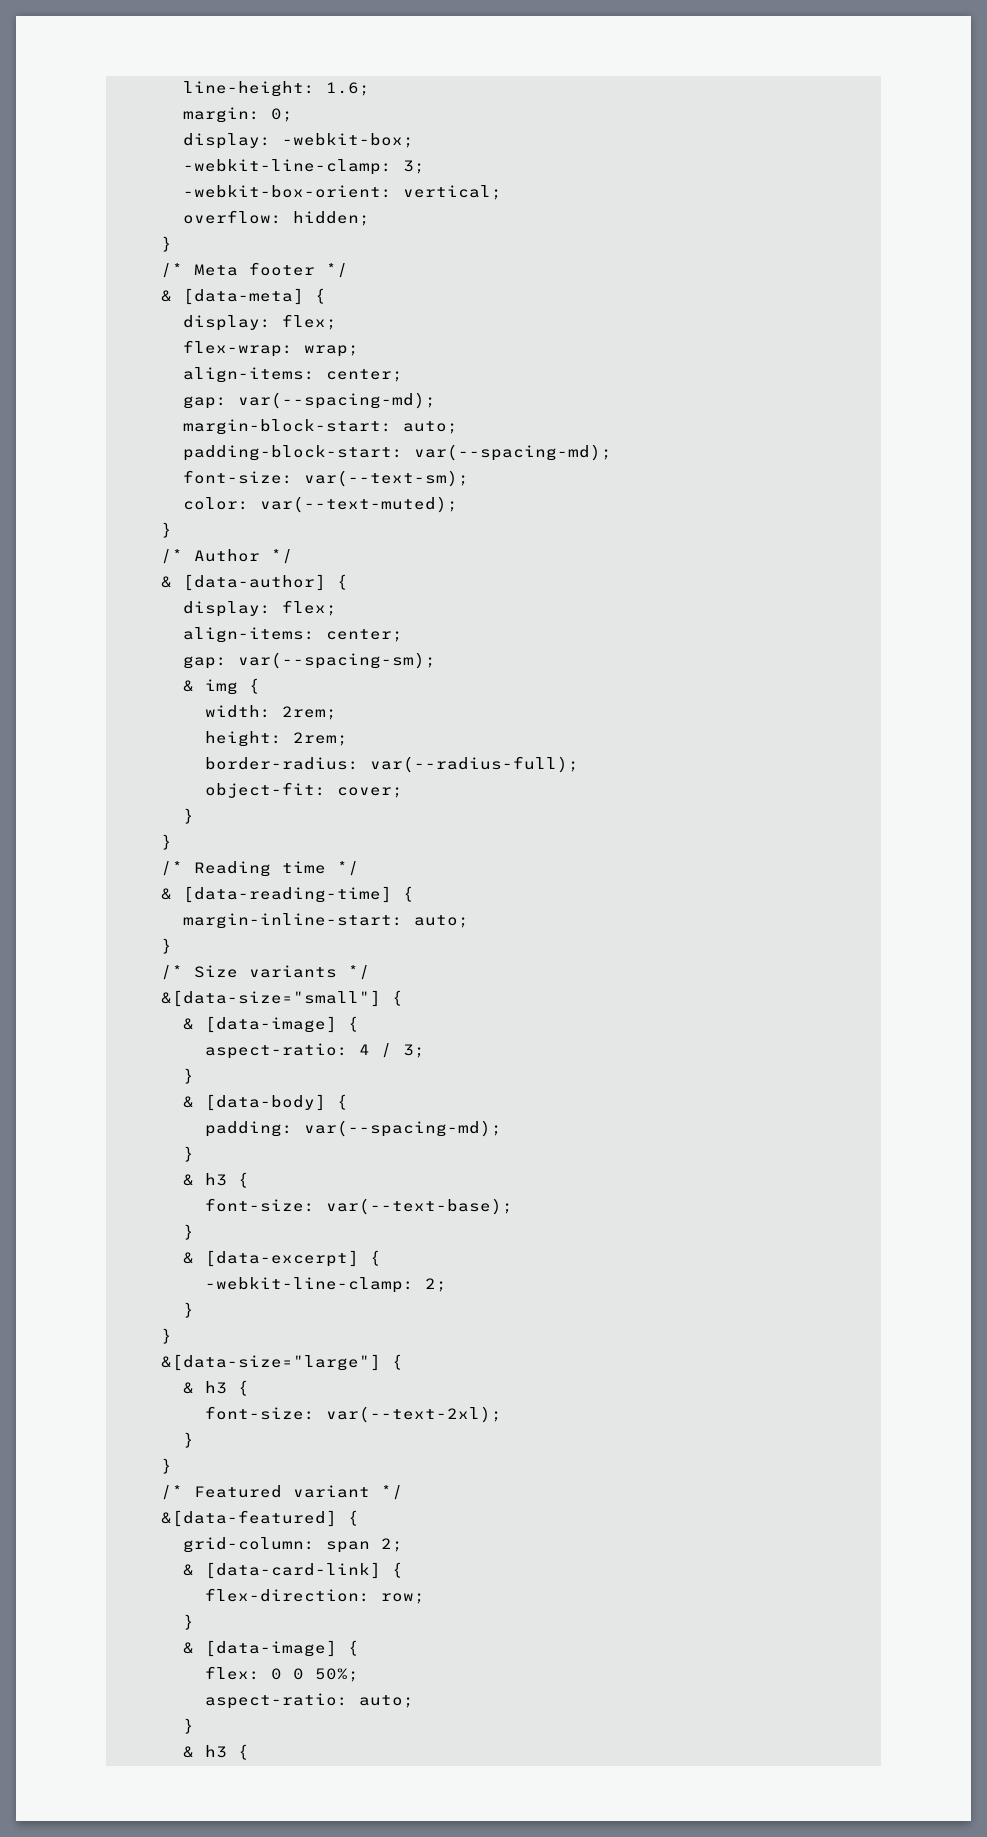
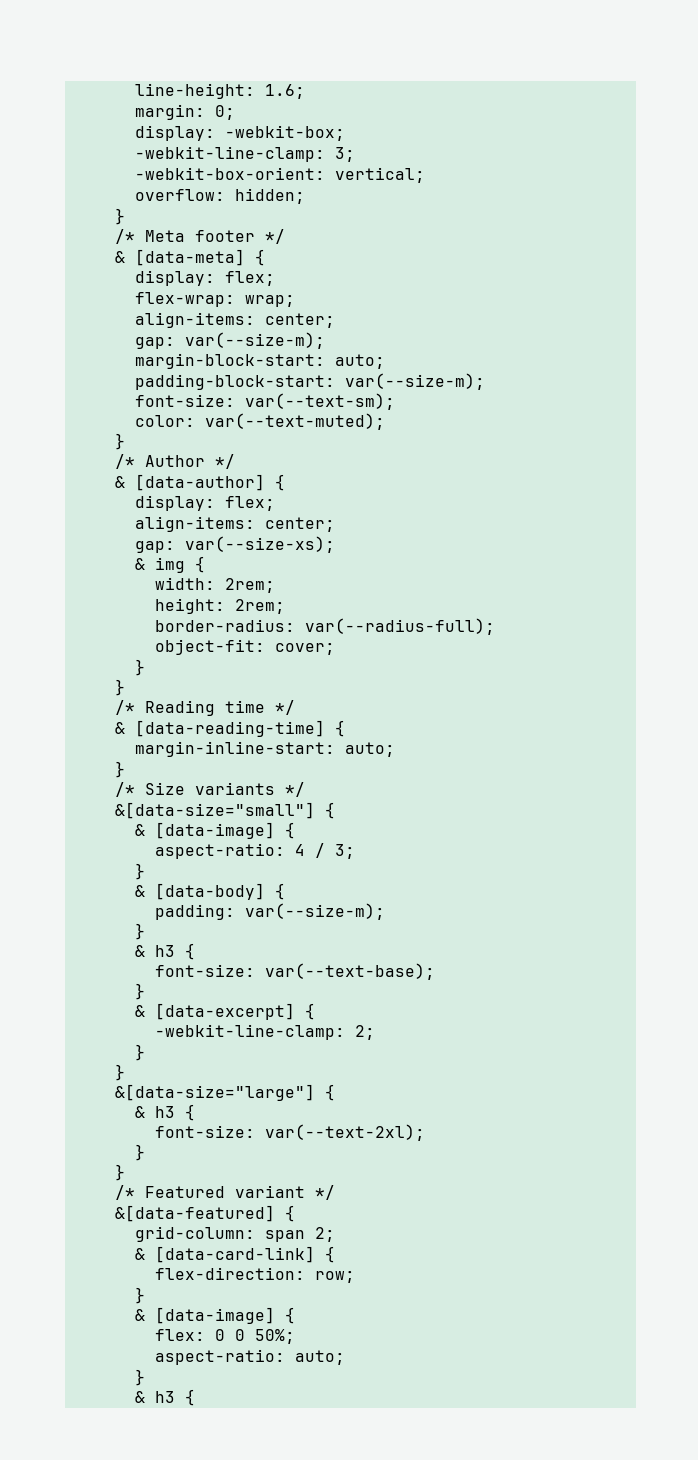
- gap: var(--spacing-md);
+ gap: var(--size-m);
- padding-block-start: var(--spacing-md);
+ padding-block-start: var(--size-m);
- gap: var(--spacing-sm);
+ gap: var(--size-xs);
- padding: var(--spacing-md);
+ padding: var(--size-m);

